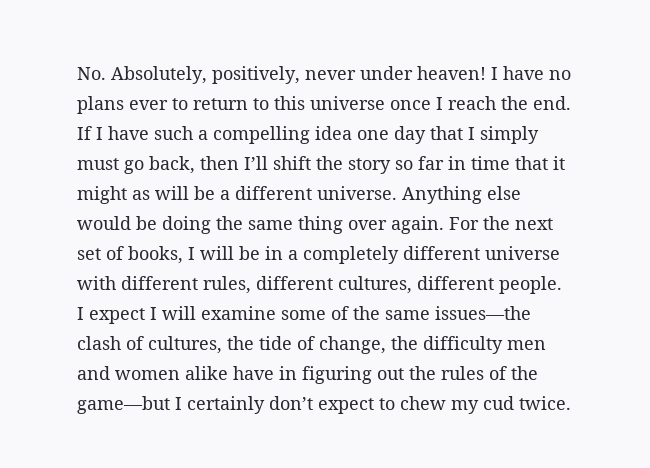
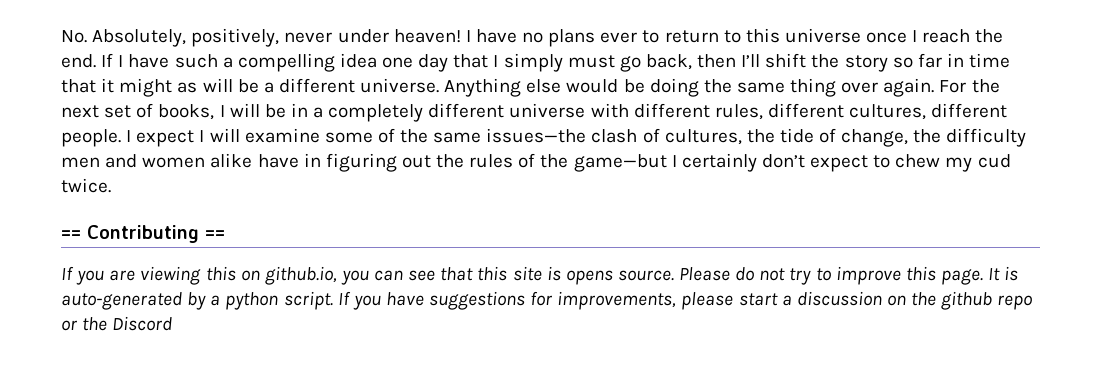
+ == Contributing ==
+ If you are viewing this on github.io, you can see that this site is opens source. Please do not try to improve this page. It is auto-generated by a python script. If you have suggestions for improvements, please start a discussion on the github repo or the Discord

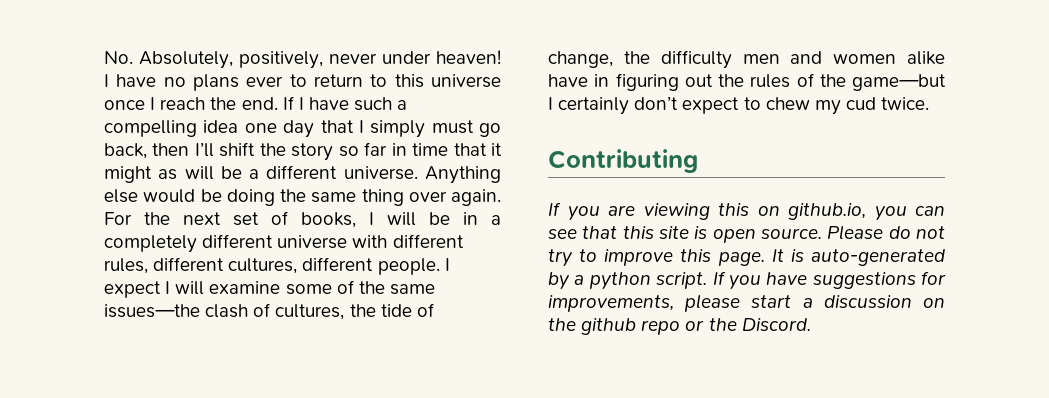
- == Contributing ==
+ Contributing
- If you are viewing this on github.io, you can see that this site is opens source.
+ If you are viewing this on github.io, you can see that this site is open source.
- If you have suggestions for improvements, please start a discussion on the github repo or the Discord
+ If you have suggestions for improvements, please start a discussion on the github repo or the Discord.

